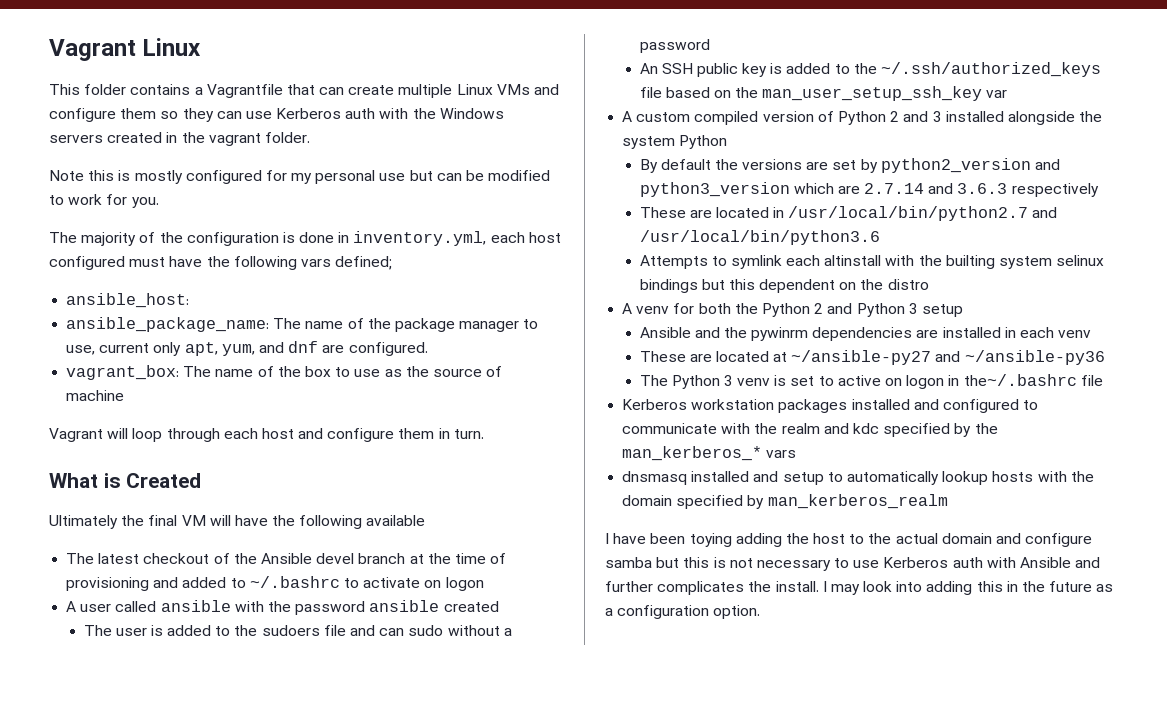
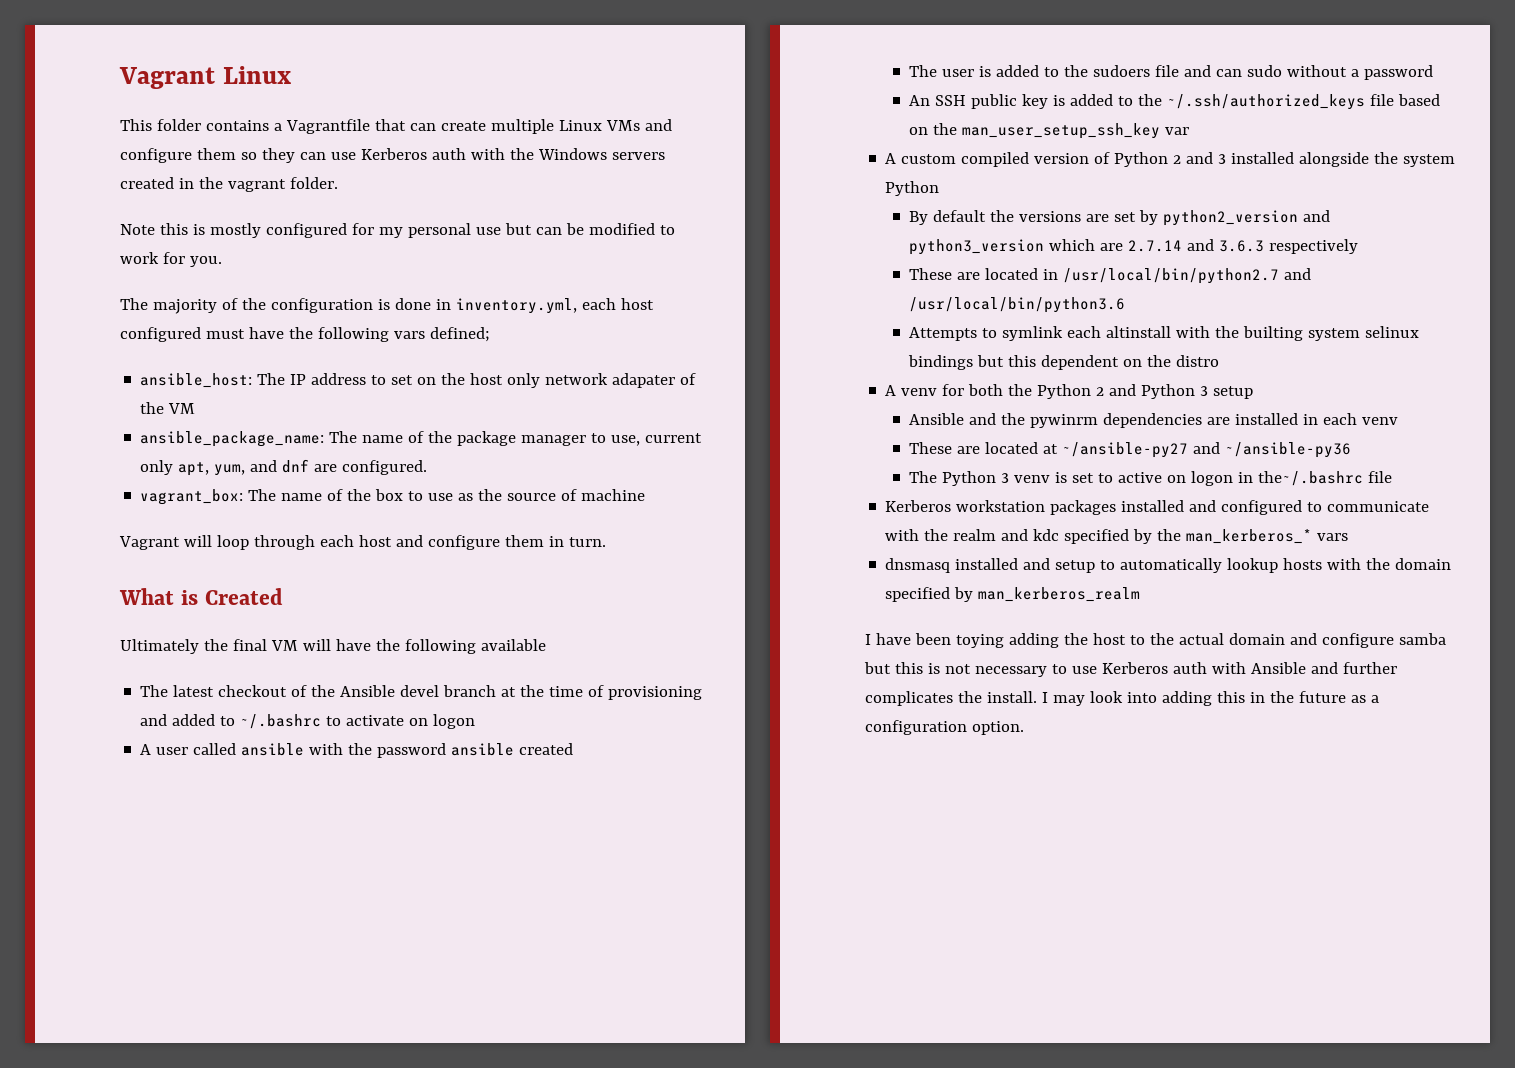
- ansible_host:
+ ansible_host: The IP address to set on the host only network adapater of the VM

